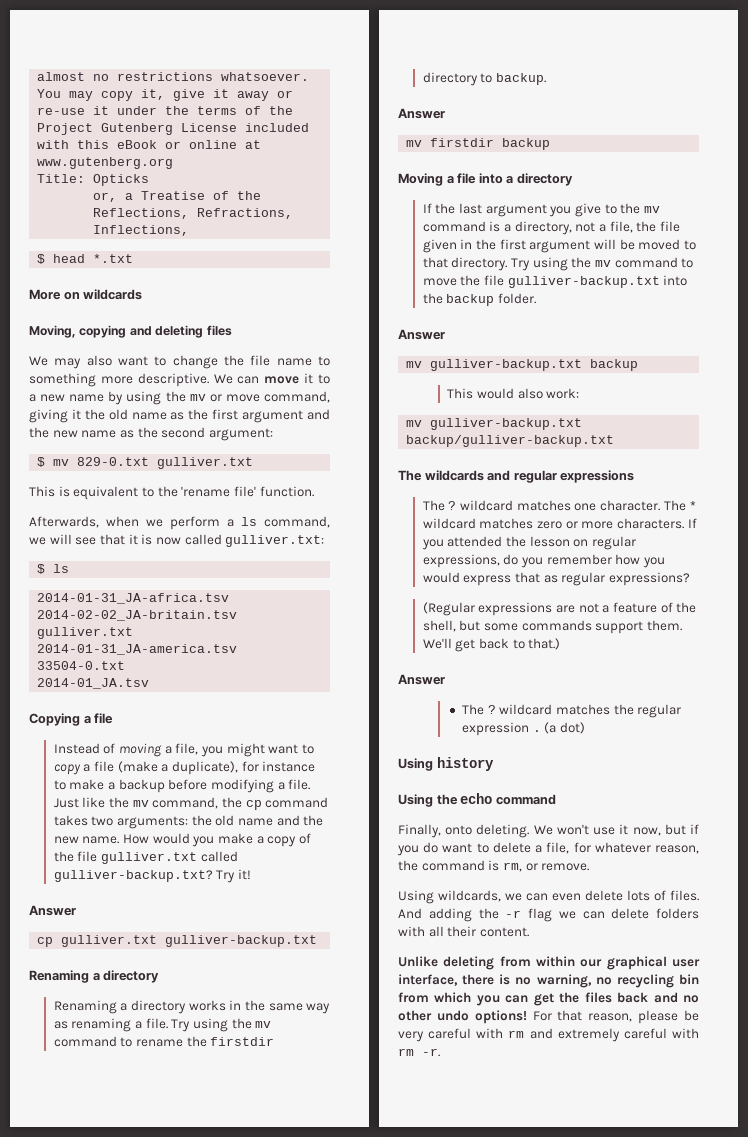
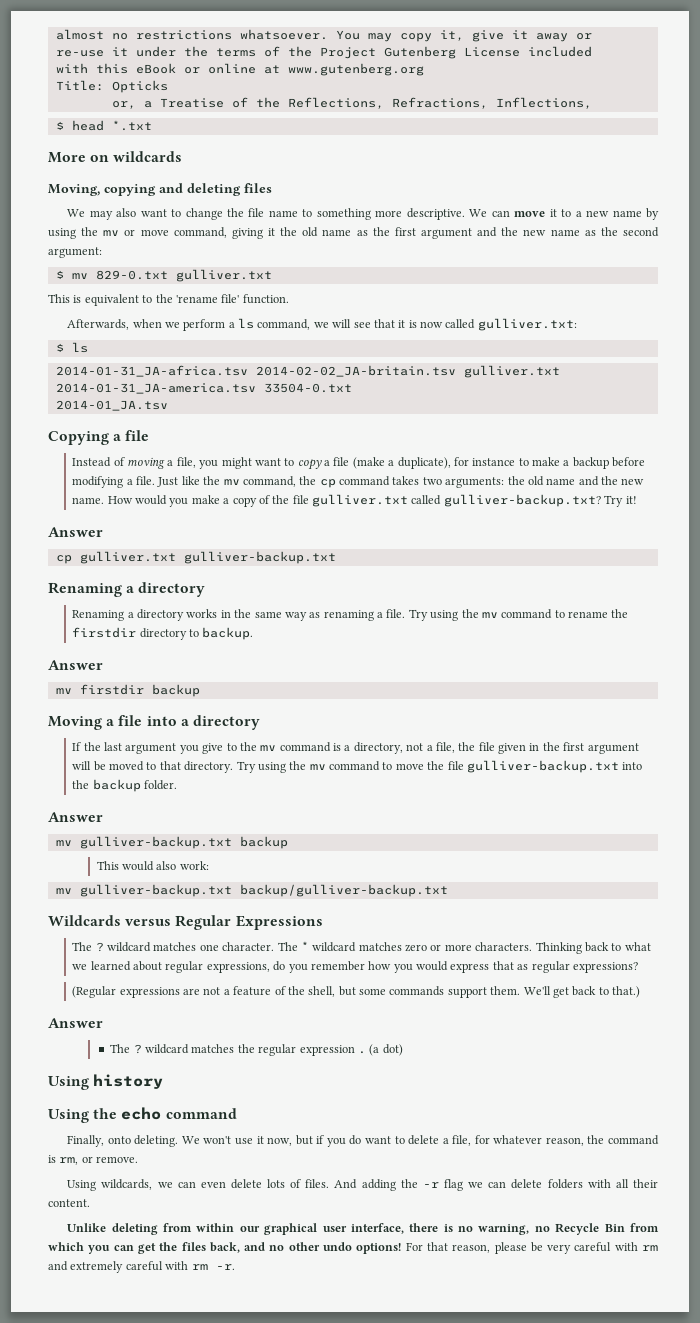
- The wildcards and regular expressions
+ Wildcards versus Regular Expressions
- If you attended the lesson on regular expressions, do you remember how you would express that as regular expressions?
+ Thinking back to what we learned about regular expressions, do you remember how you would express that as regular expressions?
- Unlike deleting from within our graphical user interface, there is no warning, no recycling bin from which you can get the files back and no other undo options!
+ Unlike deleting from within our graphical user interface, there is no warning, no Recycle Bin from which you can get the files back, and no other undo options!

